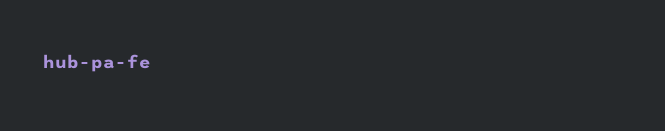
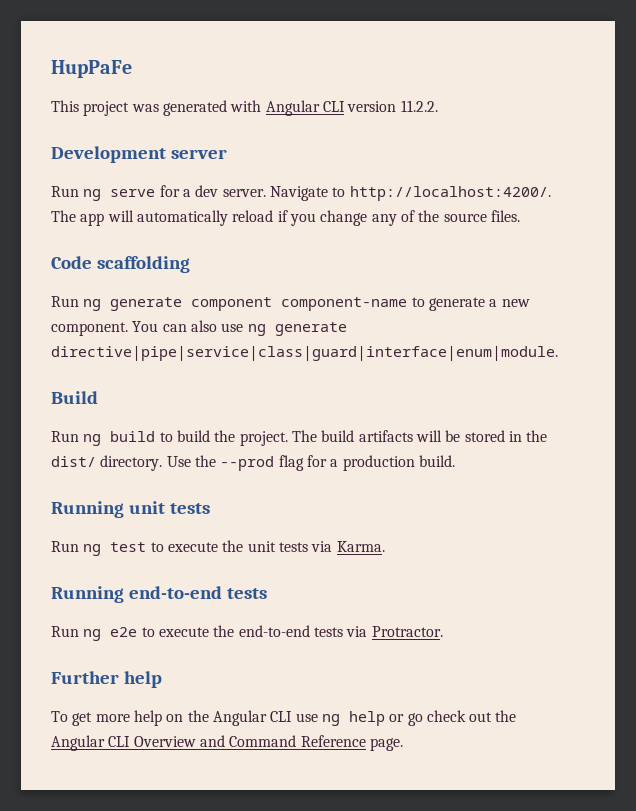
- hub-pa-fe
+ HupPaFe
+ This project was generated with Angular CLI version 11.2.2.
+ Development server
+ Run ng serve for a dev server. Navigate to http://localhost:4200/. The app will automatically reload if you change any of the source files.
+ Code scaffolding
+ Run ng generate component component-name to generate a new component. You can also use ng generate directive|pipe|service|class|guard|interface|enum|module.
+ Build
+ Run ng build to build the project. The build artifacts will be stored in the dist/ directory. Use the --prod flag for a production build.
+ Running unit tests
+ Run ng test to execute the unit tests via Karma.
+ Running end-to-end tests
+ Run ng e2e to execute the end-to-end tests via Protractor.
+ Further help
+ To get more help on the Angular CLI use ng help or go check out the Angular CLI Overview and Command Reference page.

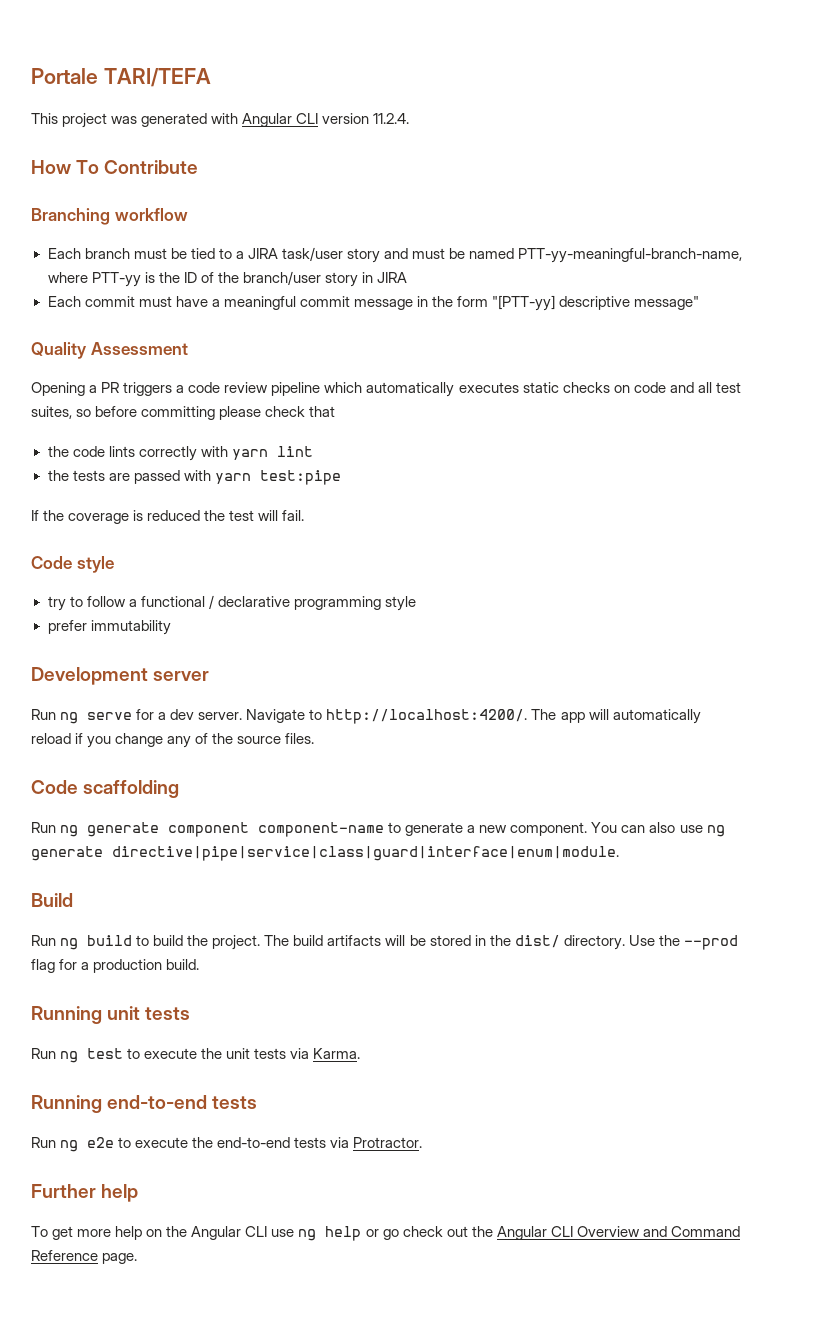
- HupPaFe
+ Portale TARI/TEFA
- This project was generated with Angular CLI version 11.2.2.
+ This project was generated with Angular CLI version 11.2.4.
+ How To Contribute
+ Branching workflow
+ Each branch must be tied to a JIRA task/user story and must be named PTT-yy-meaningful-branch-name, where PTT-yy is the ID of the branch/user story in JIRA
+ Each commit must have a meaningful commit message in the form "[PTT-yy] descriptive message"
+ Quality Assessment
+ Opening a PR triggers a code review pipeline which automatically executes static checks on code and all test suites, so before committing please check that
+ the code lints correctly with yarn lint
+ the tests are passed with yarn test:pipe
+ If the coverage is reduced the test will fail.
+ Code style
+ try to follow a functional / declarative programming style
+ prefer immutability

